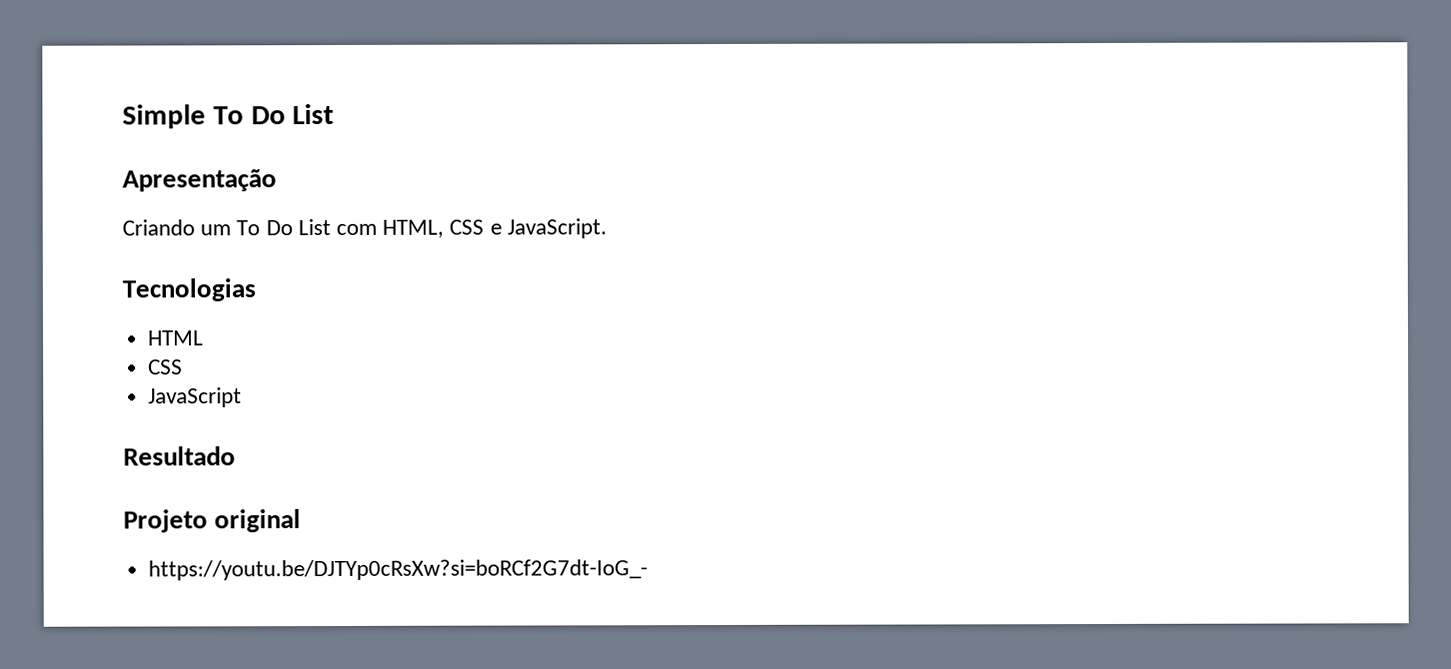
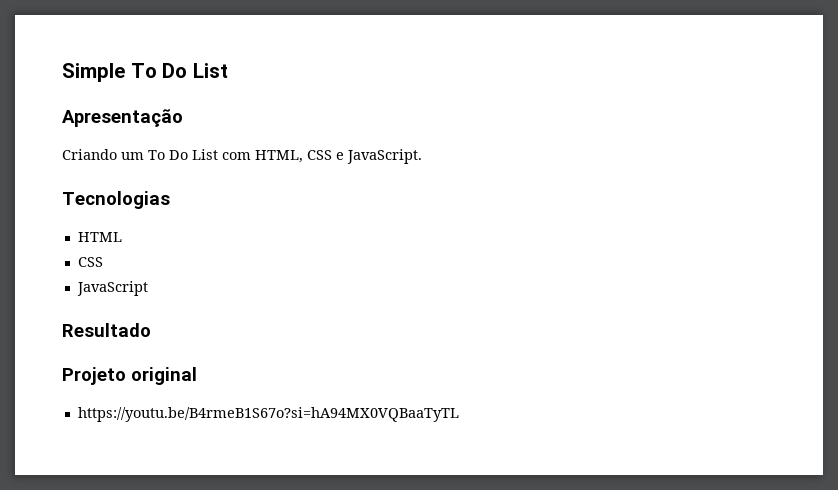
- https://youtu.be/DJTYp0cRsXw?si=boRCf2G7dt-IoG_-
+ https://youtu.be/B4rmeB1S67o?si=hA94MX0VQBaaTyTL

